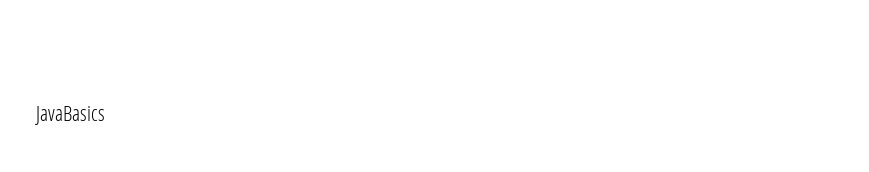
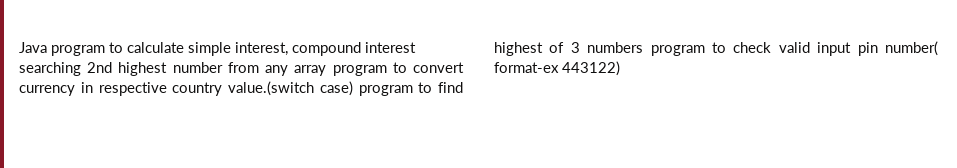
- JavaBasics
+ Java program to calculate simple interest, compound interest searching 2nd highest number from any array program to convert currency in respective country value.(switch case) program to find highest of 3 numbers program to check valid input pin number( format-ex 443122)

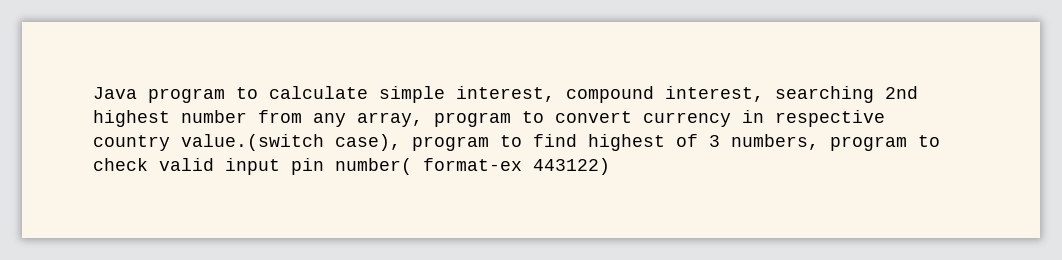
- Java program to calculate simple interest, compound interest searching 2nd highest number from any array program to convert currency in respective country value.(switch case) program to find highest of 3 numbers program to check valid input pin number( format-ex 443122)
+ Java program to calculate simple interest, compound interest, searching 2nd highest number from any array, program to convert currency in respective country value.(switch case), program to find highest of 3 numbers, program to check valid input pin number( format-ex 443122)

